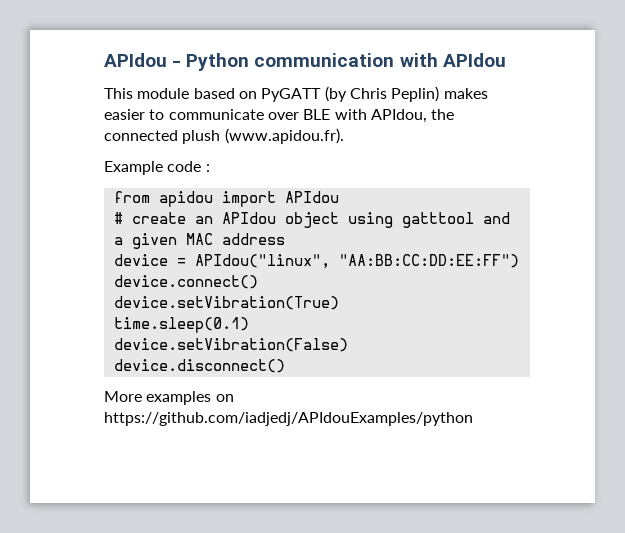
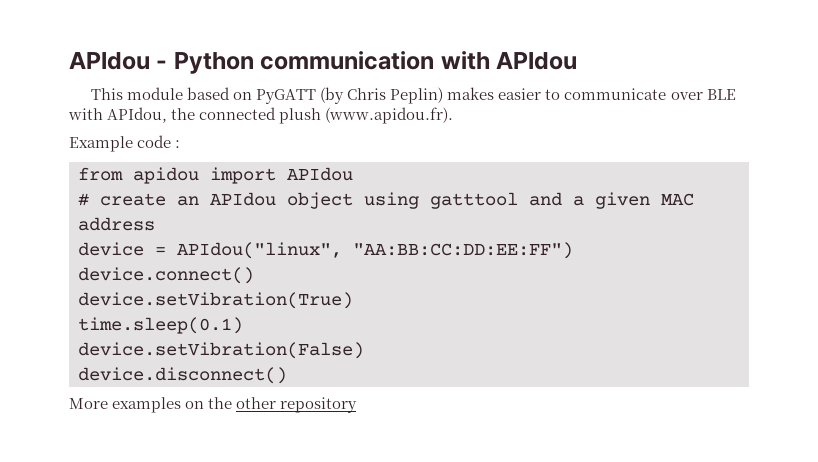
- More examples on https://github.com/iadjedj/APIdouExamples/python
+ More examples on the other repository

